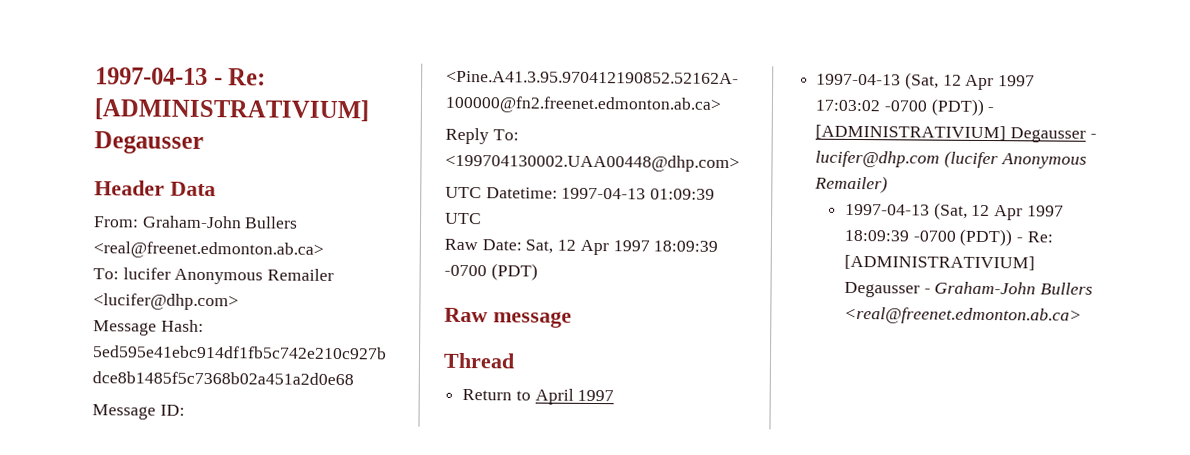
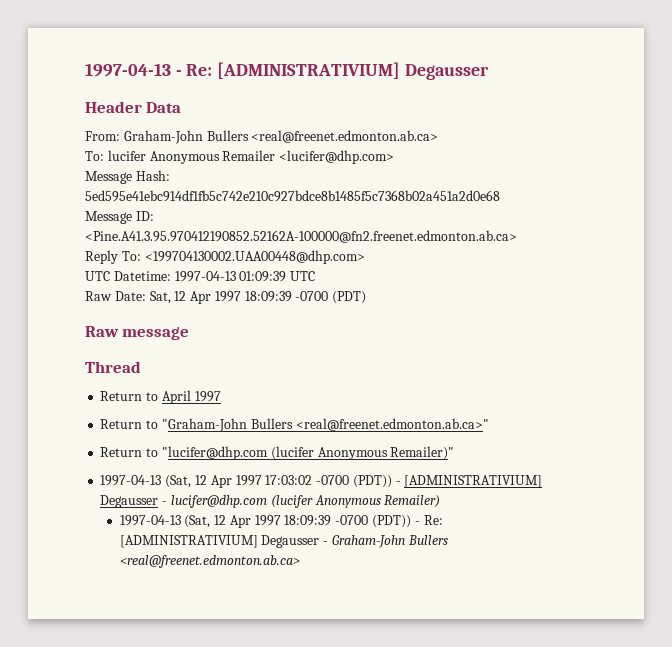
+ Return to "Graham-John Bullers <real@freenet.edmonton.ab.ca>"
+ Return to "lucifer@dhp.com (lucifer Anonymous Remailer)"

